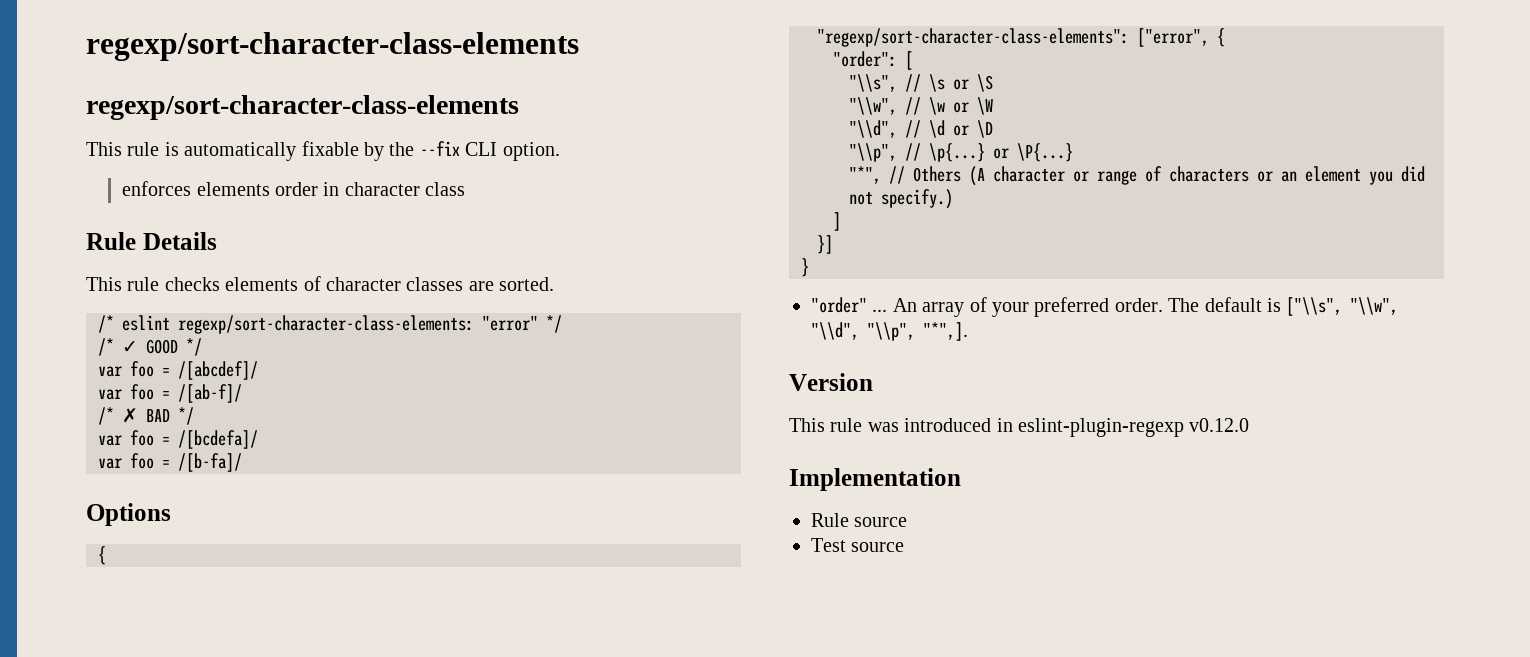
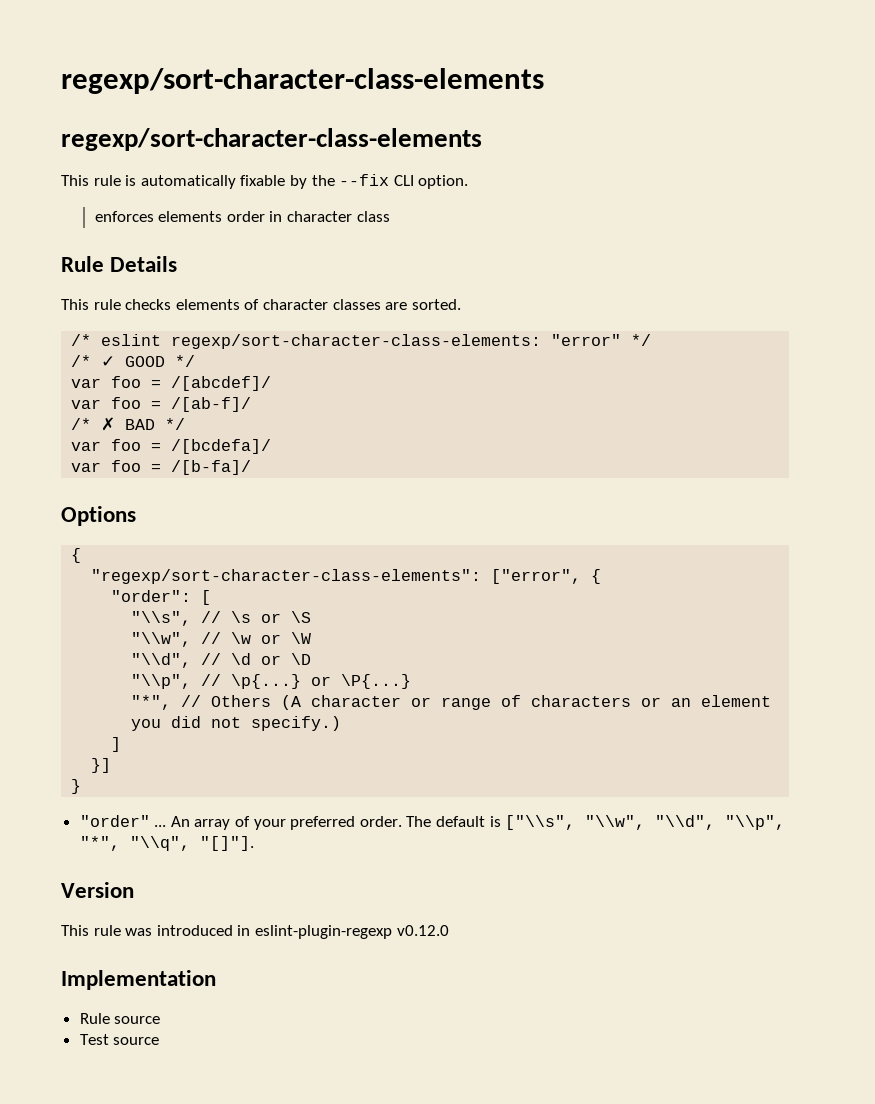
- The default is ["\\s", "\\w", "\\d", "\\p", "*",].
+ The default is ["\\s", "\\w", "\\d", "\\p", "*", "\\q", "[]"].

